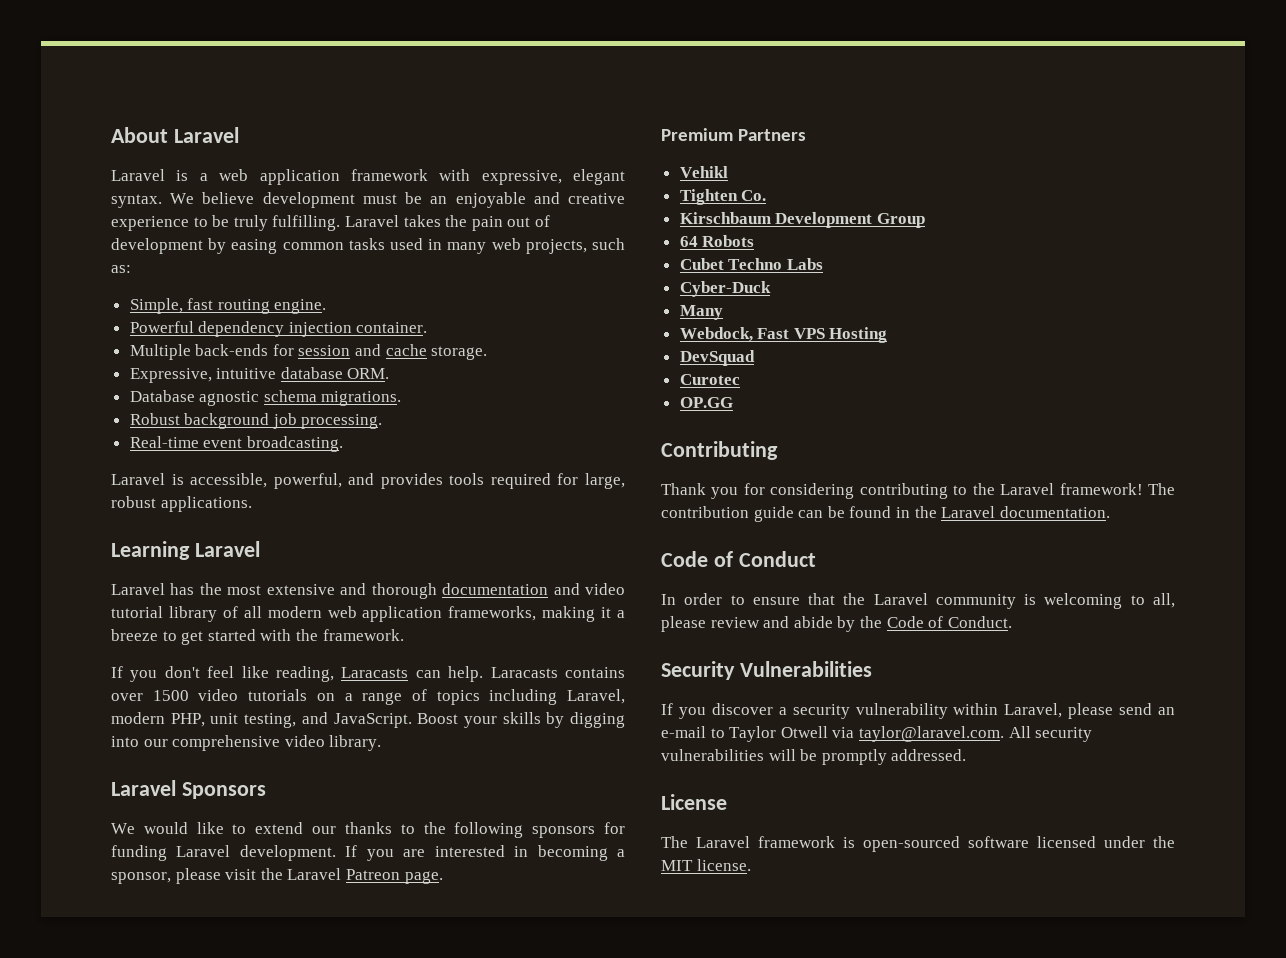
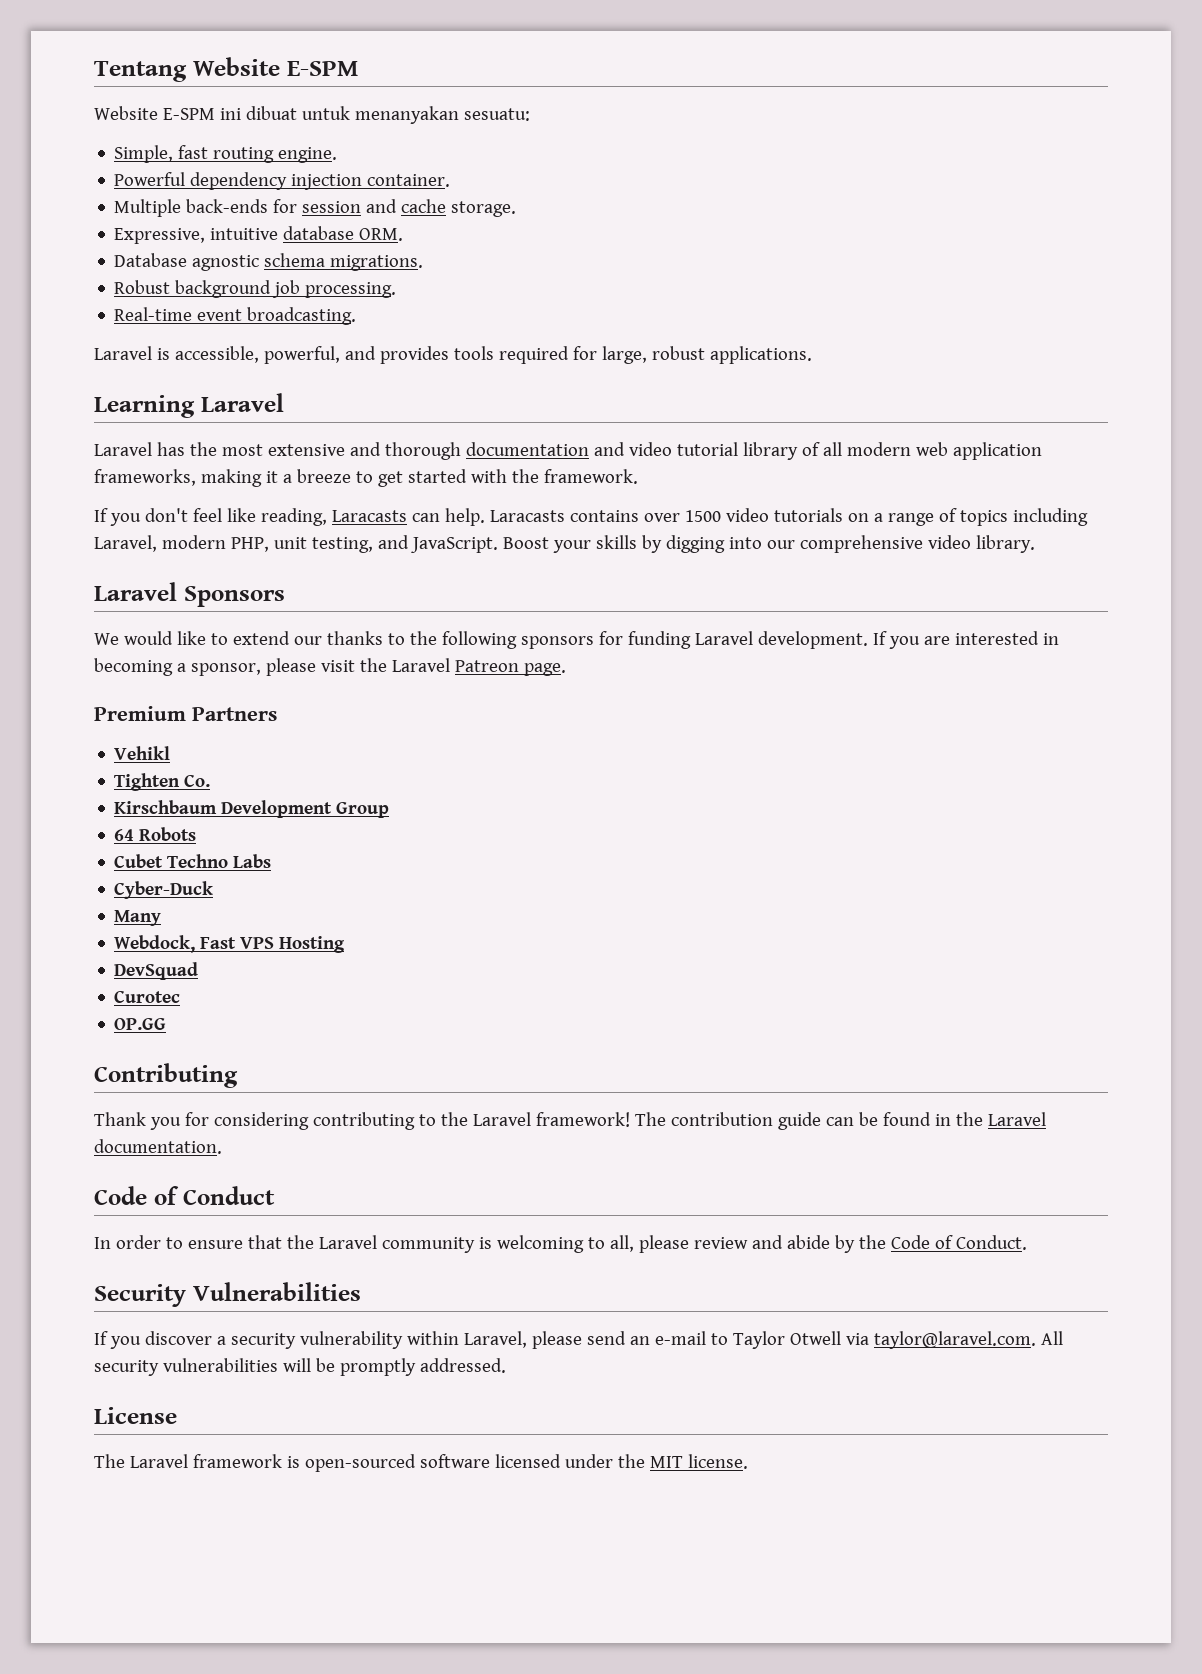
- About Laravel
- Laravel is a web application framework with expressive, elegant syntax. We believe development must be an enjoyable and creative experience to be truly fulfilling. Laravel takes the pain out of development by easing common tasks used in many web projects, such as:
+ Tentang Website E-SPM
+ Website E-SPM ini dibuat untuk menanyakan sesuatu:

